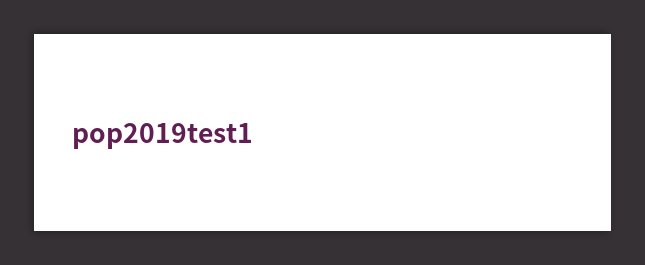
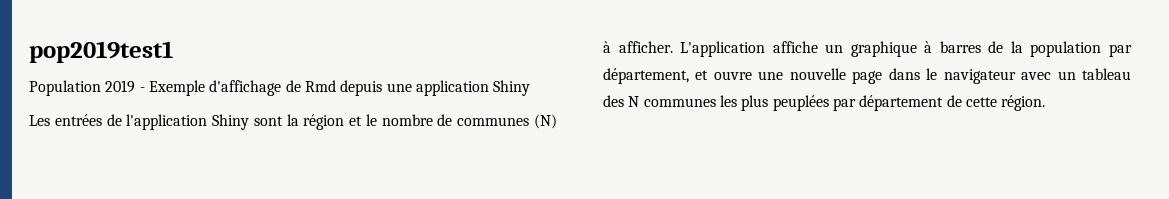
+ Population 2019 - Exemple d'affichage de Rmd depuis une application Shiny
+ Les entrées de l'application Shiny sont la région et le nombre de communes (N) à afficher. L'application affiche un graphique à barres de la population par département, et ouvre une nouvelle page dans le navigateur avec un tableau des N communes les plus peuplées par département de cette région.

